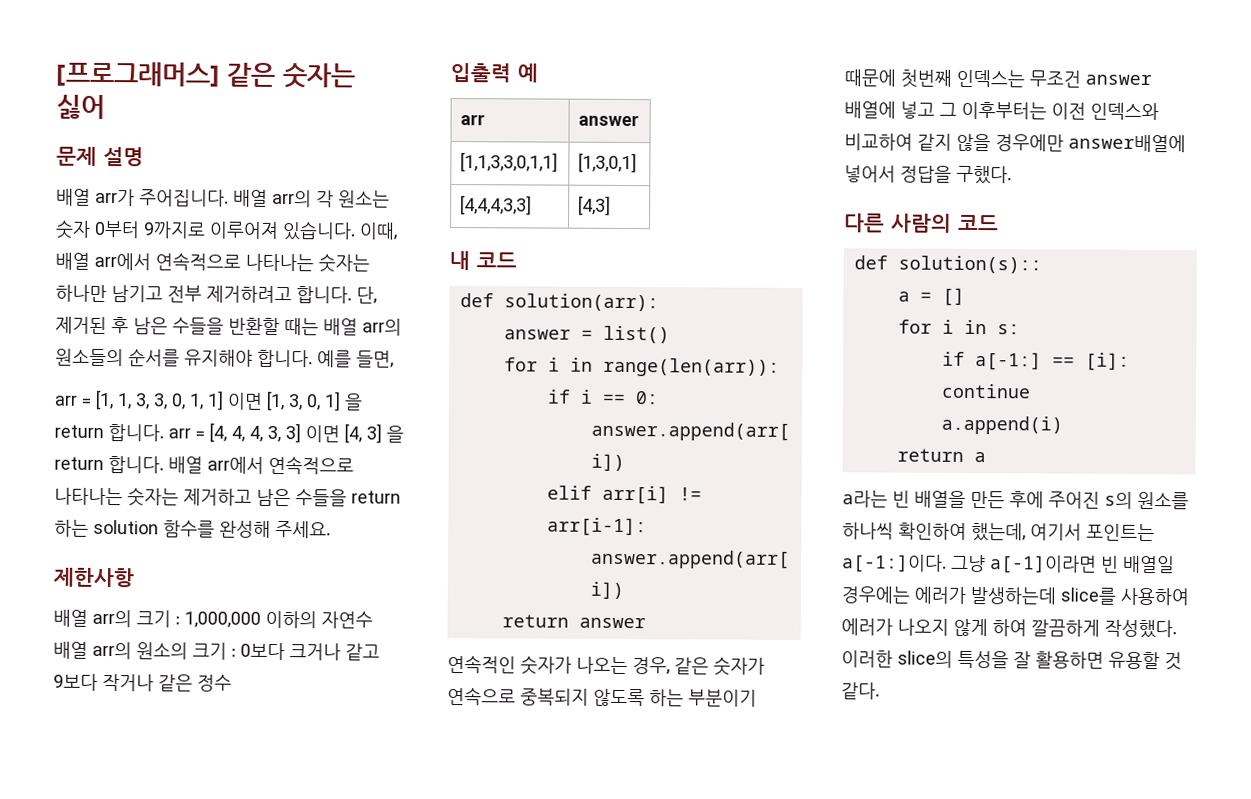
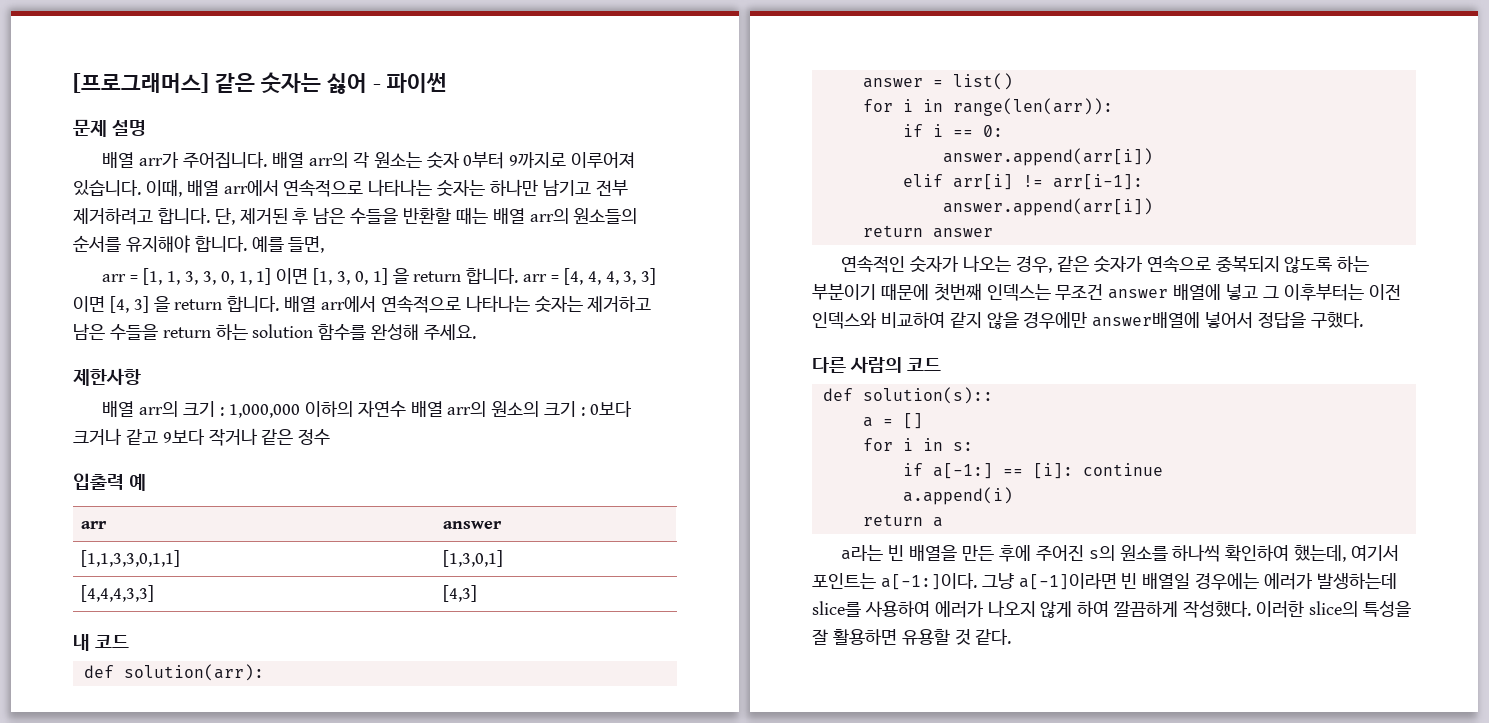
- [프로그래머스] 같은 숫자는 싫어
+ [프로그래머스] 같은 숫자는 싫어 - 파이썬

